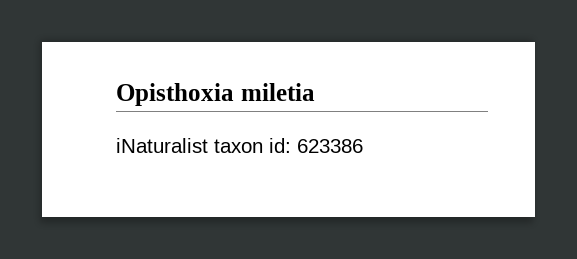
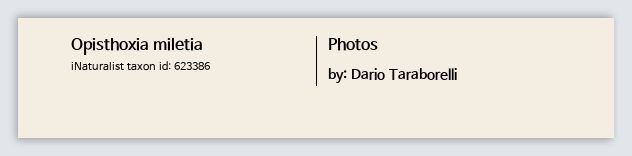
+ Photos
+ by: Dario Taraborelli

